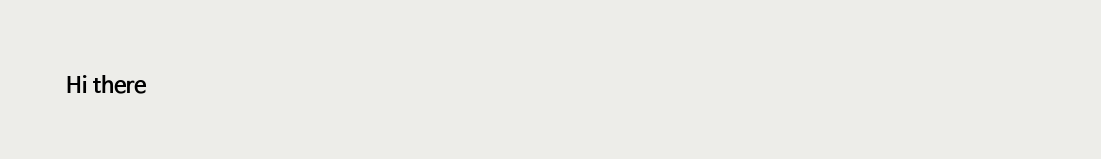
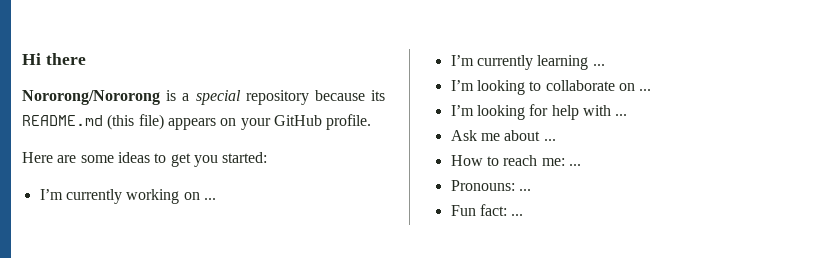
+ Nororong/Nororong is a special repository because its README.md (this file) appears on your GitHub profile.
+ Here are some ideas to get you started:
+ I’m currently working on ...
+ I’m currently learning ...
+ I’m looking to collaborate on ...
+ I’m looking for help with ...
+ Ask me about ...
+ How to reach me: ...
+ Pronouns: ...
+ Fun fact: ...

